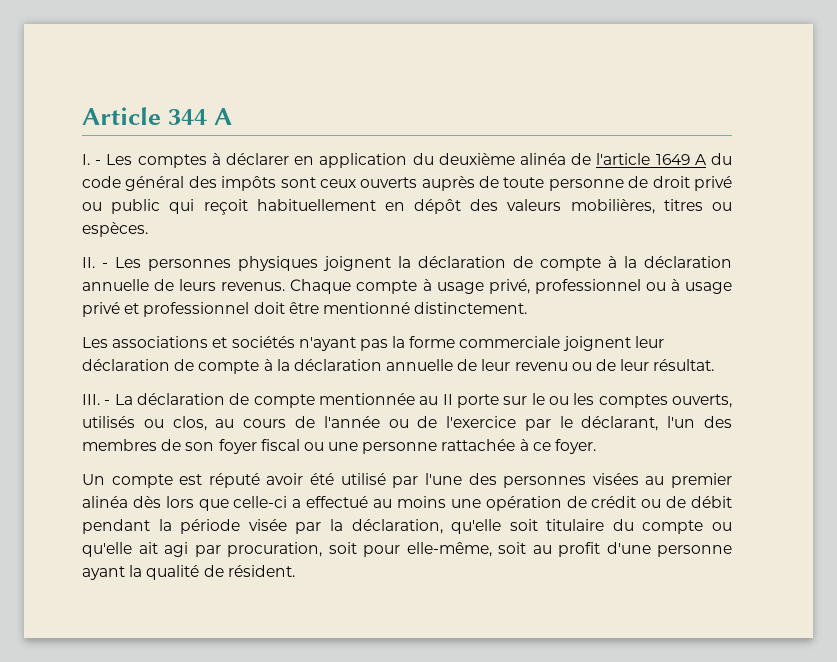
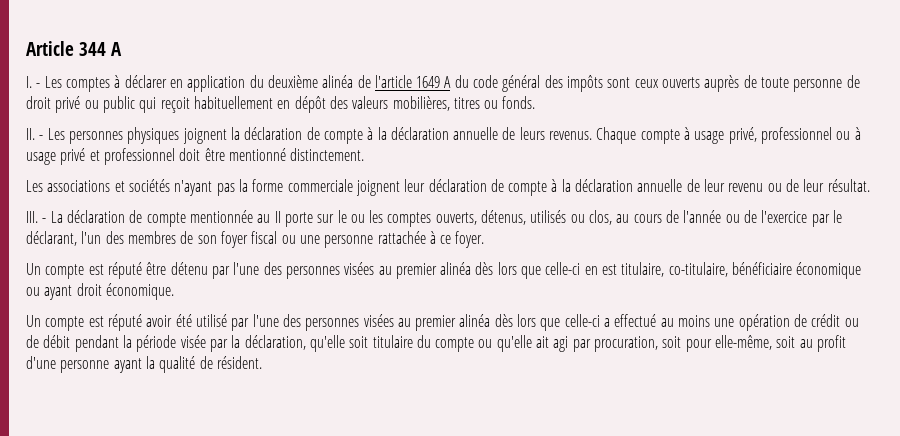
- I. - Les comptes à déclarer en application du deuxième alinéa de l'article 1649 A du code général des impôts sont ceux ouverts auprès de toute personne de droit privé ou public qui reçoit habituellement en dépôt des valeurs mobilières, titres ou espèces.
+ I. - Les comptes à déclarer en application du deuxième alinéa de l'article 1649 A du code général des impôts sont ceux ouverts auprès de toute personne de droit privé ou public qui reçoit habituellement en dépôt des valeurs mobilières, titres ou fonds.
- III. - La déclaration de compte mentionnée au II porte sur le ou les comptes ouverts, utilisés ou clos, au cours de l'année ou de l'exercice par le déclarant, l'un des membres de son foyer fiscal ou une personne rattachée à ce foyer.
+ III. - La déclaration de compte mentionnée au II porte sur le ou les comptes ouverts, détenus, utilisés ou clos, au cours de l'année ou de l'exercice par le déclarant, l'un des membres de son foyer fiscal ou une personne rattachée à ce foyer.
+ Un compte est réputé être détenu par l'une des personnes visées au premier alinéa dès lors que celle-ci en est titulaire, co-titulaire, bénéficiaire économique ou ayant droit économique.

